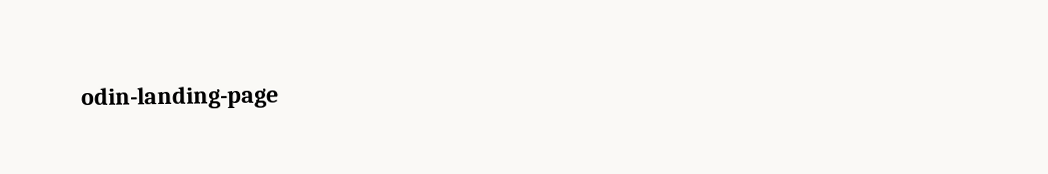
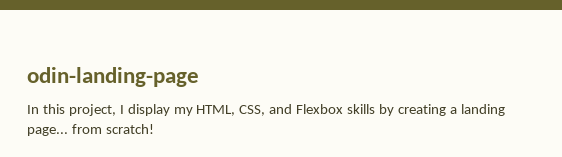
+ In this project, I display my HTML, CSS, and Flexbox skills by creating a landing page... from scratch!

